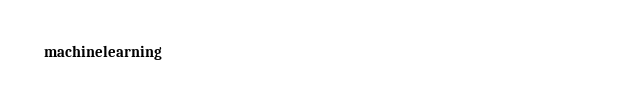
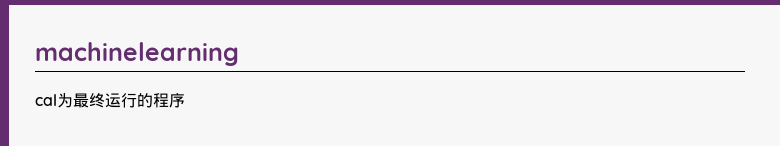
+ cal为最终运行的程序

